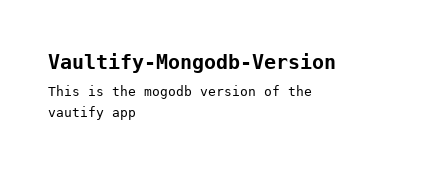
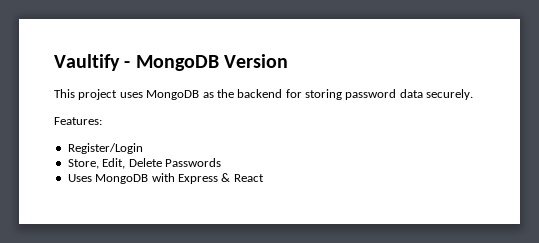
- Vaultify-Mongodb-Version
- This is the mogodb version of the vautify app
+ Vaultify - MongoDB Version
+ This project uses MongoDB as the backend for storing password data securely.
+ Features:
+ Register/Login
+ Store, Edit, Delete Passwords
+ Uses MongoDB with Express & React

